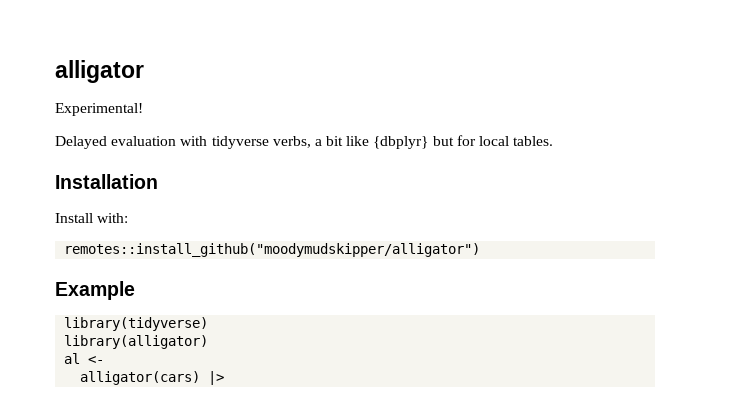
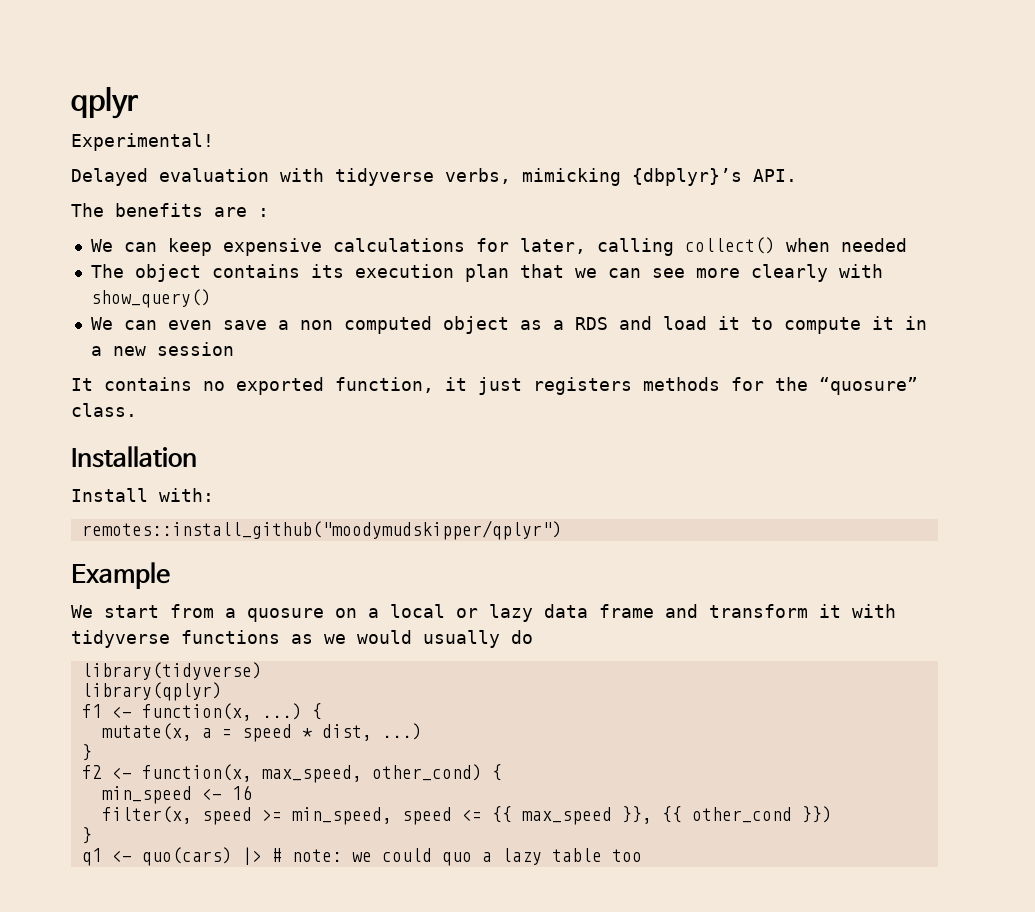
- alligator
+ qplyr
- Delayed evaluation with tidyverse verbs, a bit like {dbplyr} but for local tables.
+ Delayed evaluation with tidyverse verbs, mimicking {dbplyr}’s API.
+ The benefits are :
+ We can keep expensive calculations for later, calling collect() when needed
+ The object contains its execution plan that we can see more clearly with show_query()
+ We can even save a non computed object as a RDS and load it to compute it in a new session
+ It contains no exported function, it just registers methods for the “quosure” class.
- remotes::install_github("moodymudskipper/alligator")
+ remotes::install_github("moodymudskipper/qplyr")
+ We start from a quosure on a local or lazy data frame and transform it with tidyverse functions as we would usually do
- library(alligator)
- al <-
- alligator(cars) |>
+ library(qplyr)
+ f1 <- function(x, ...) {
+ mutate(x, a = speed * dist, ...)
+ }
+ f2 <- function(x, max_speed, other_cond) {
+ min_speed <- 16
+ filter(x, speed >= min_speed, speed <= {{ max_speed }}, {{ other_cond }})
+ }
+ q1 <- quo(cars) |> # note: we could quo a lazy table too

